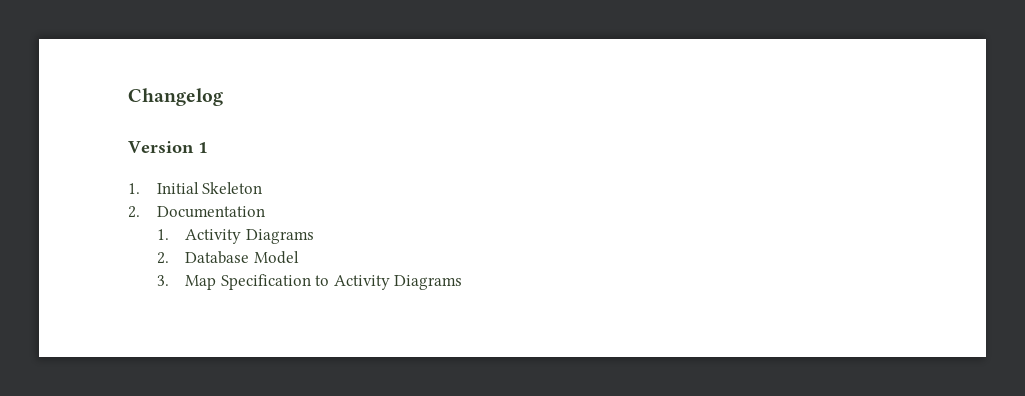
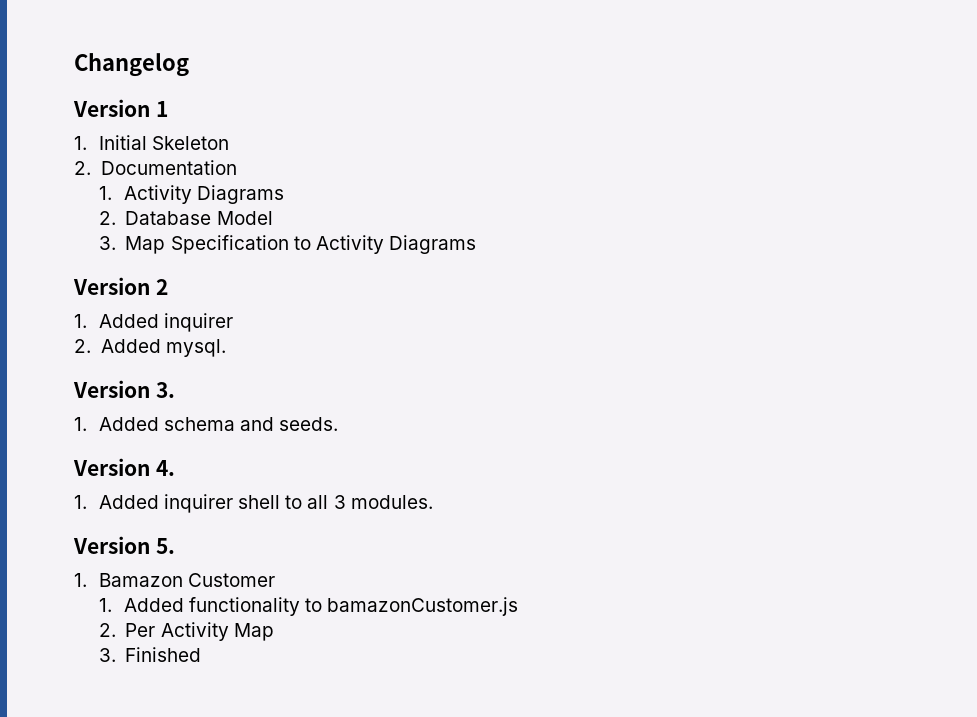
+ Version 2
+ 1. Added inquirer
+ 2. Added mysql.
+ Version 3.
+ 1. Added schema and seeds.
+ Version 4.
+ 1. Added inquirer shell to all 3 modules.
+ Version 5.
+ 1. Bamazon Customer
+ 1. Added functionality to bamazonCustomer.js
+ 2. Per Activity Map
+ 3. Finished

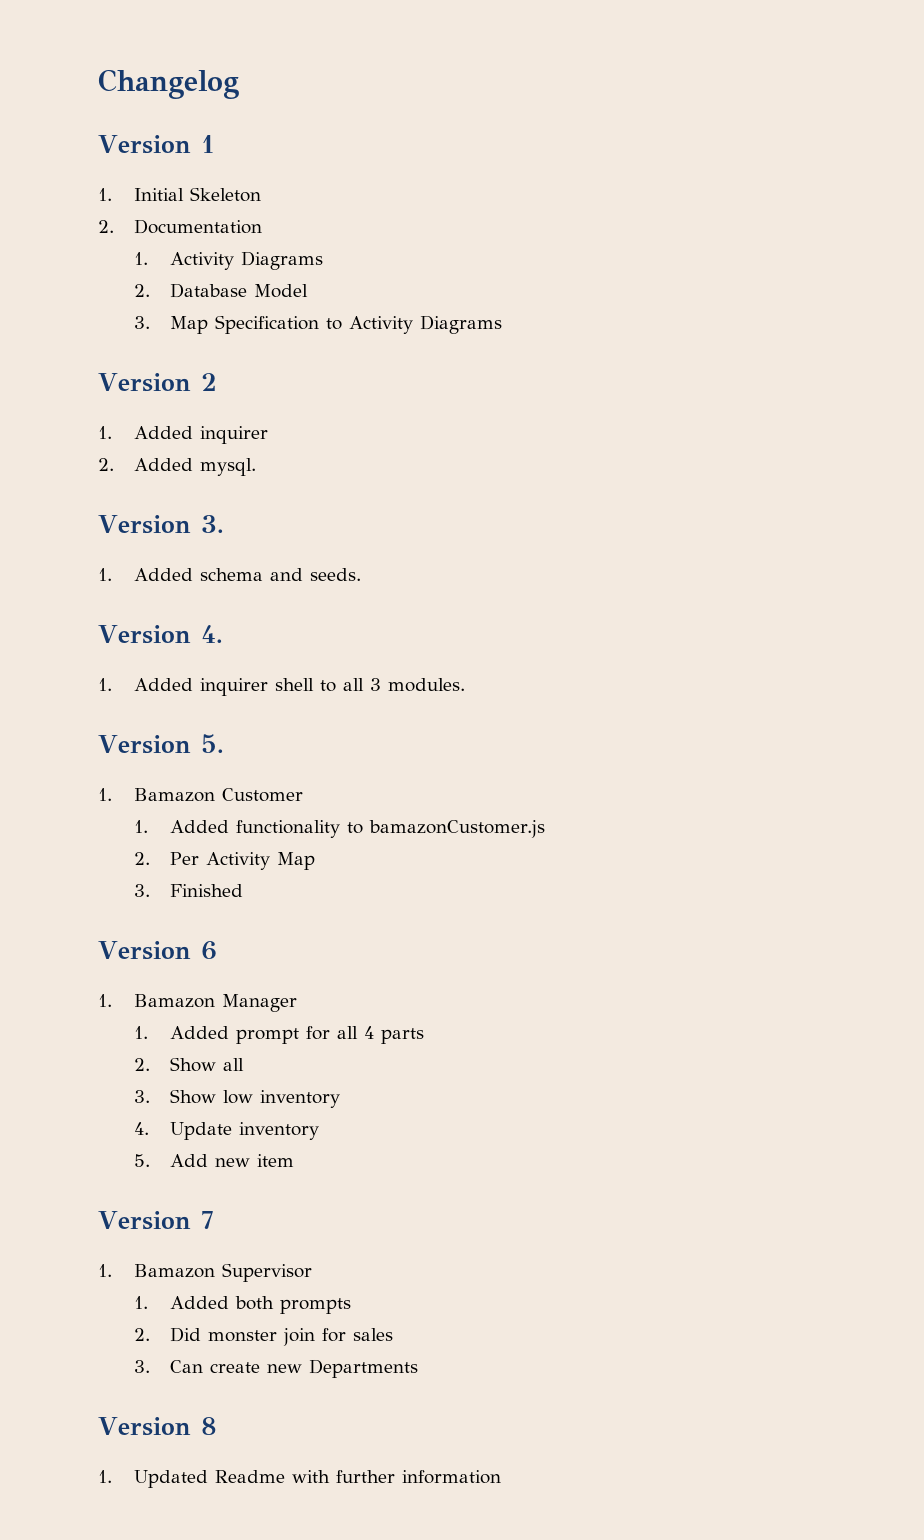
+ Version 6
+ 1. Bamazon Manager
+ 1. Added prompt for all 4 parts
+ 2. Show all
+ 3. Show low inventory
+ 4. Update inventory
+ 5. Add new item
+ Version 7
+ 1. Bamazon Supervisor
+ 1. Added both prompts
+ 2. Did monster join for sales
+ 3. Can create new Departments
+ Version 8
+ 1. Updated Readme with further information

